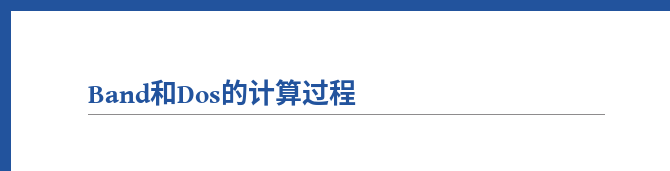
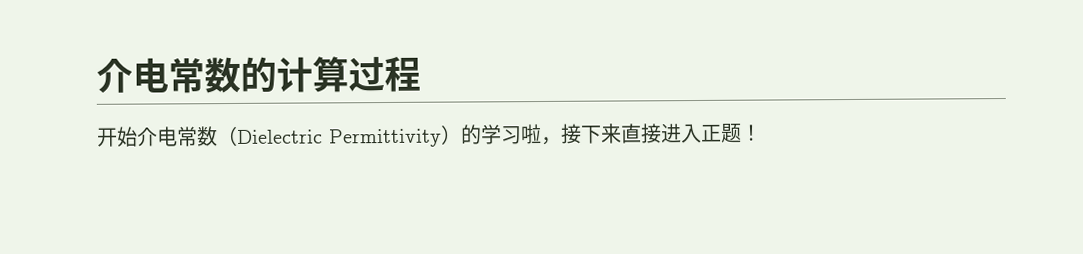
- Band和Dos的计算过程
+ 介电常数的计算过程
+ 开始介电常数（Dielectric Permittivity）的学习啦，接下来直接进入正题！

